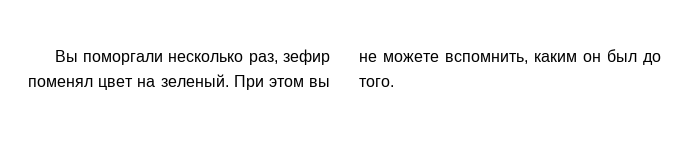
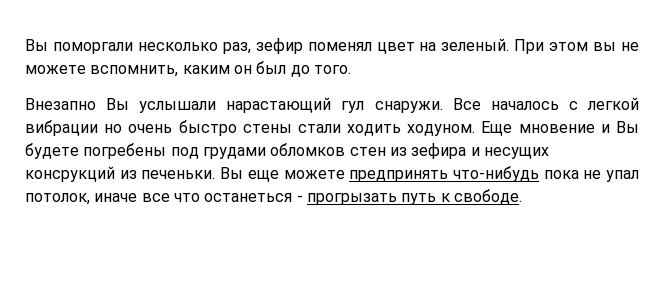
+ Внезапно Вы услышали нарастающий гул снаружи. Все началось с легкой вибрации но очень быстро стены стали ходить ходуном. Еще мновение и Вы будете погребены под грудами обломков стен из зефира и несущих консрукций из печеньки. Вы еще можете предпринять что-нибудь пока не упал потолок, иначе все что останеться - прогрызать путь к свободе.

